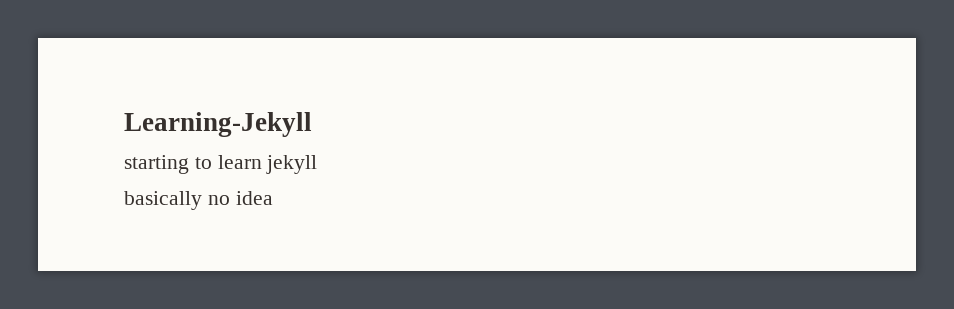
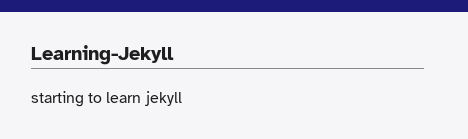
- basically no idea

